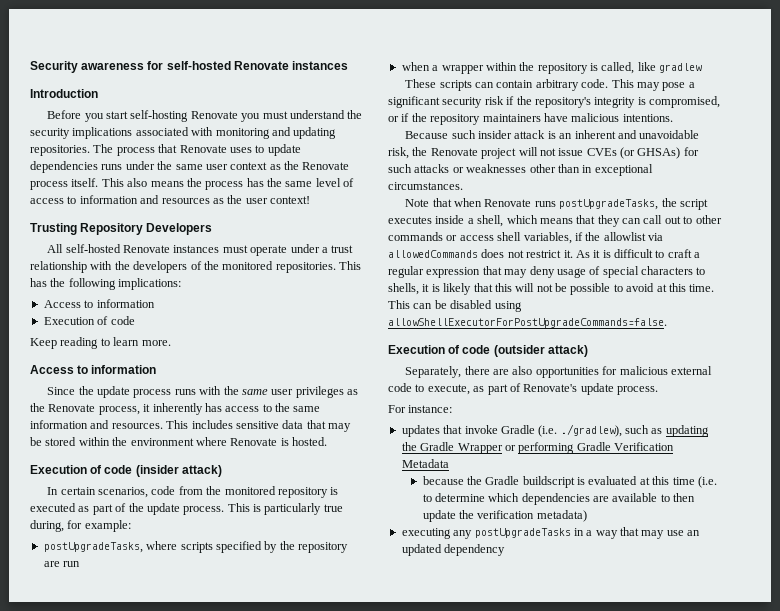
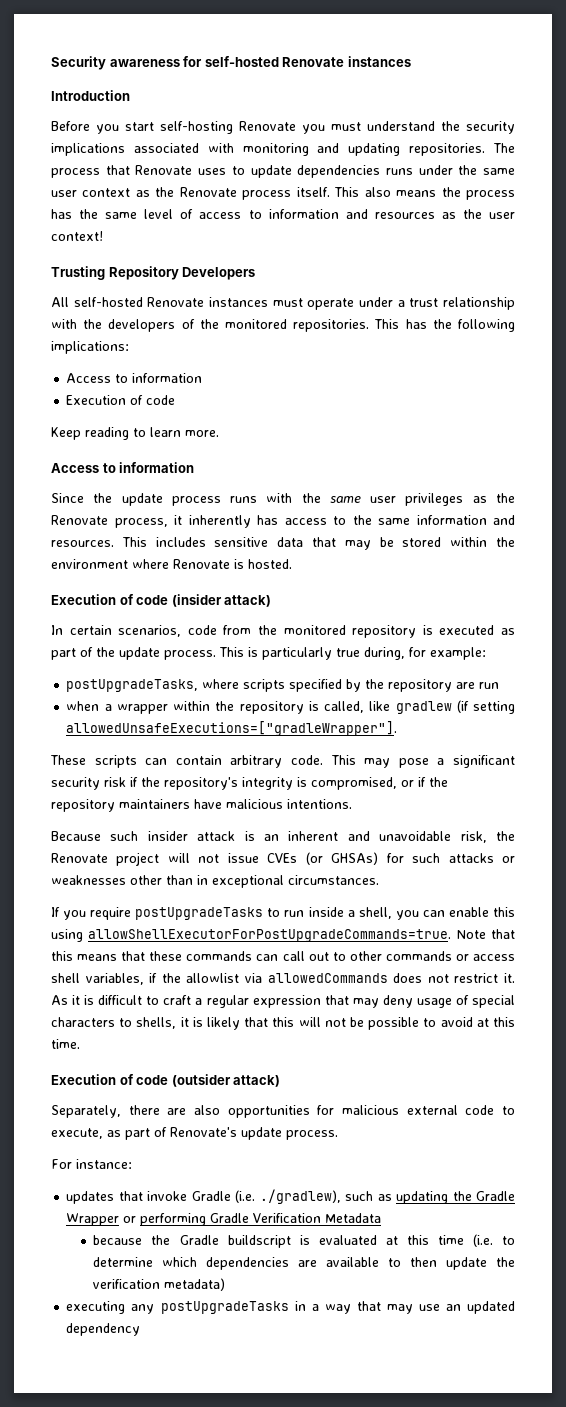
- when a wrapper within the repository is called, like gradlew
+ when a wrapper within the repository is called, like gradlew (if setting allowedUnsafeExecutions=["gradleWrapper"].
- Note that when Renovate runs postUpgradeTasks, the script executes inside a shell, which means that they can call out to other commands or access shell variables, if the allowlist via allowedCommands does not restrict it.
+ If you require postUpgradeTasks to run inside a shell, you can enable this using allowShellExecutorForPostUpgradeCommands=true. Note that this means that these commands can call out to other commands or access shell variables, if the allowlist via allowedCommands does not restrict it.
- This can be disabled using allowShellExecutorForPostUpgradeCommands=false.

